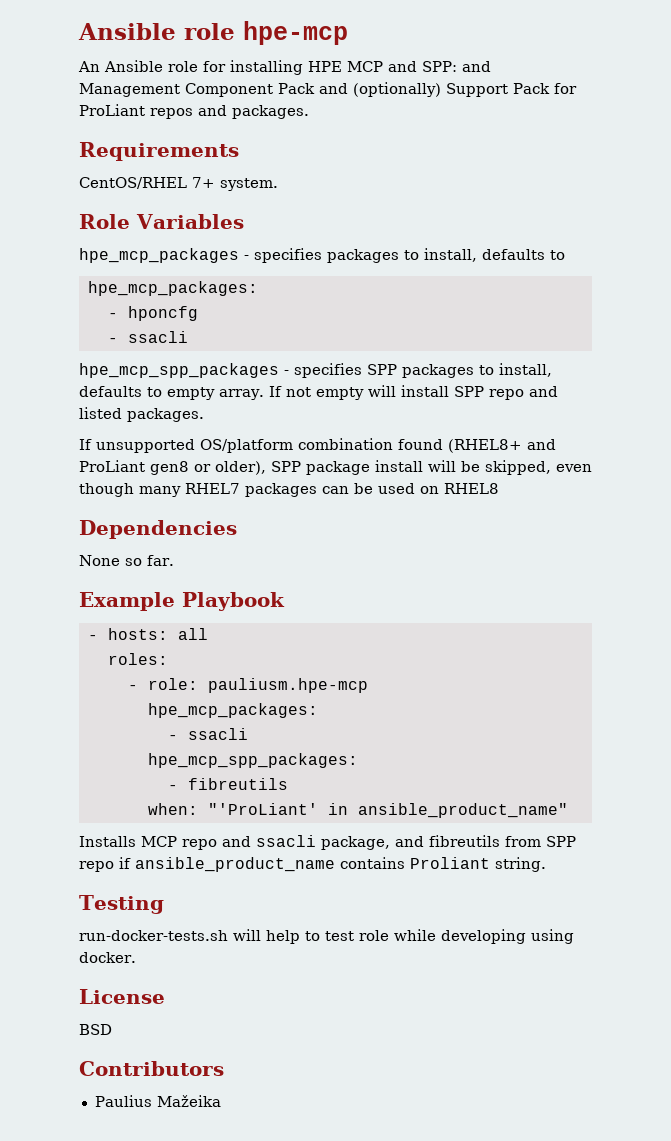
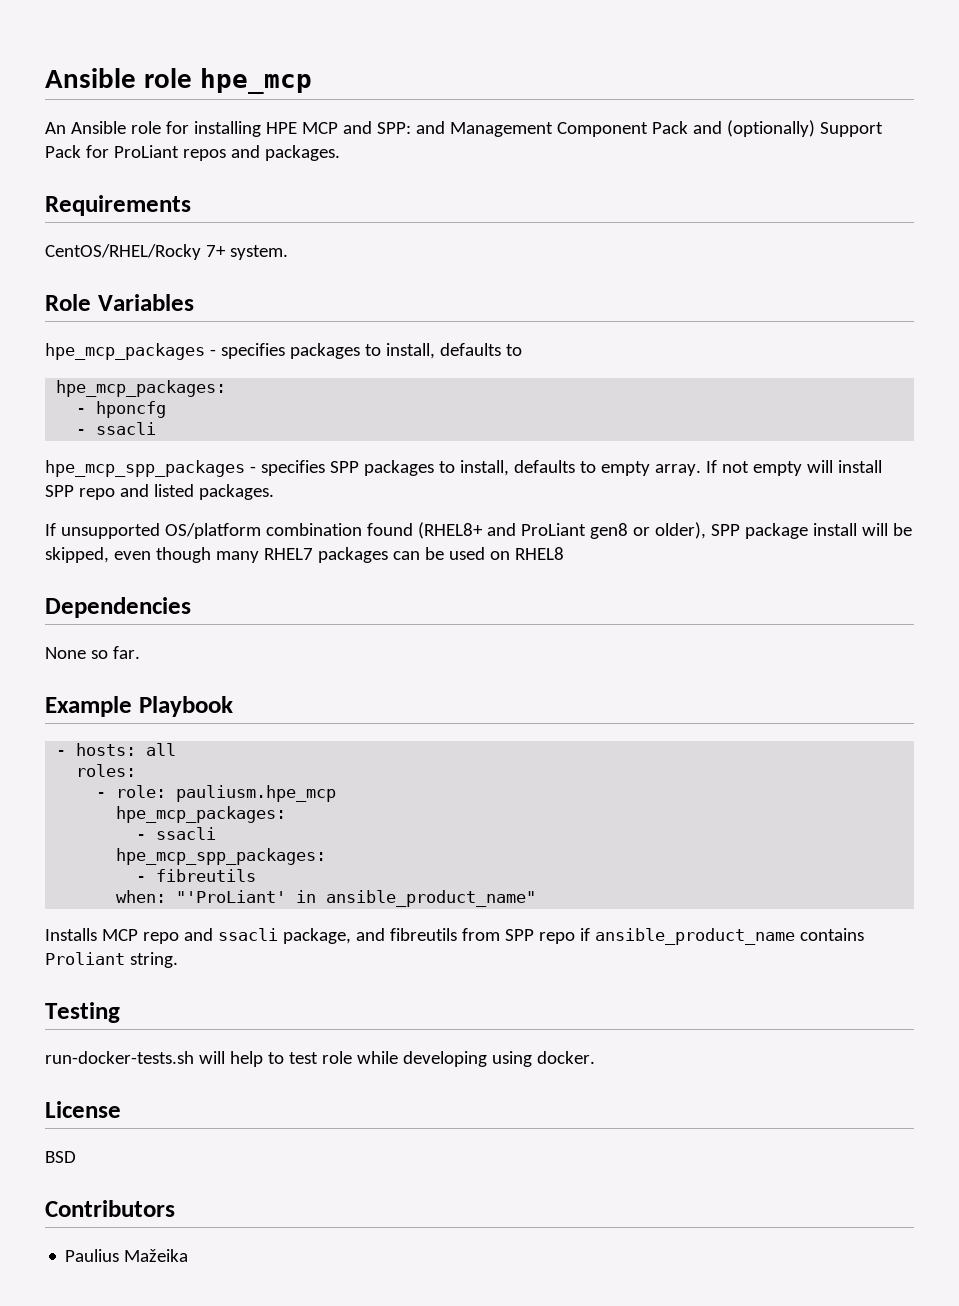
- Ansible role hpe-mcp
+ Ansible role hpe_mcp
- CentOS/RHEL 7+ system.
+ CentOS/RHEL/Rocky 7+ system.
- - role: pauliusm.hpe-mcp
+ - role: pauliusm.hpe_mcp

